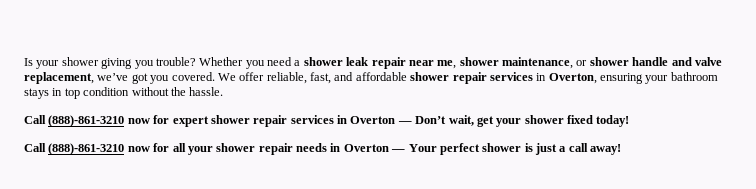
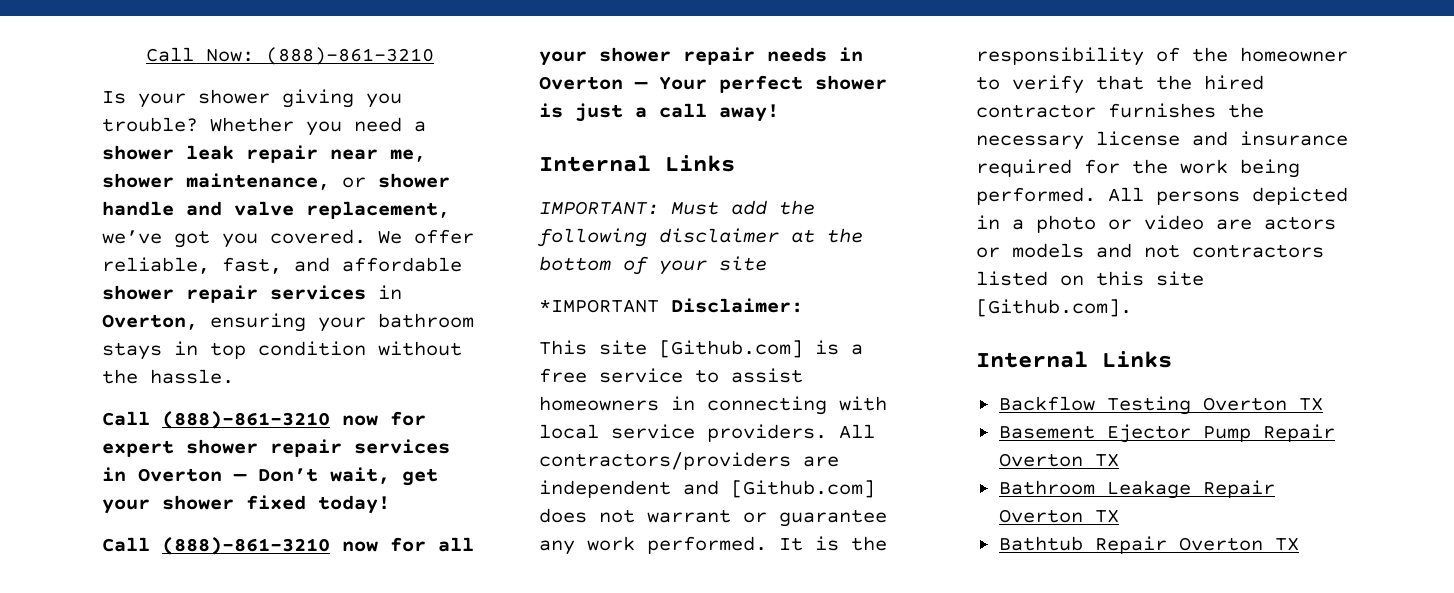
+ Call Now: (888)-861-3210
  Call (888)-861-3210 now for all your shower repair needs in Overton — Your perfect shower is just a call away!
+ Internal Links
+ IMPORTANT: Must add the following disclaimer at the bottom of your site
+ *IMPORTANT Disclaimer:
+ This site [Github.com] is a free service to assist homeowners in connecting with local service providers. All contractors/providers are independent and [Github.com] does not warrant or guarantee any work performed. It is the responsibility of the homeowner to verify that the hired contractor furnishes the necessary license and insurance required for the work being performed. All persons depicted in a photo or video are actors or models and not contractors listed on this site [Github.com].
+ Internal Links
+ Backflow Testing Overton TX
+ Basement Ejector Pump Repair Overton TX
+ Bathroom Leakage Repair Overton TX
+ Bathtub Repair Overton TX

